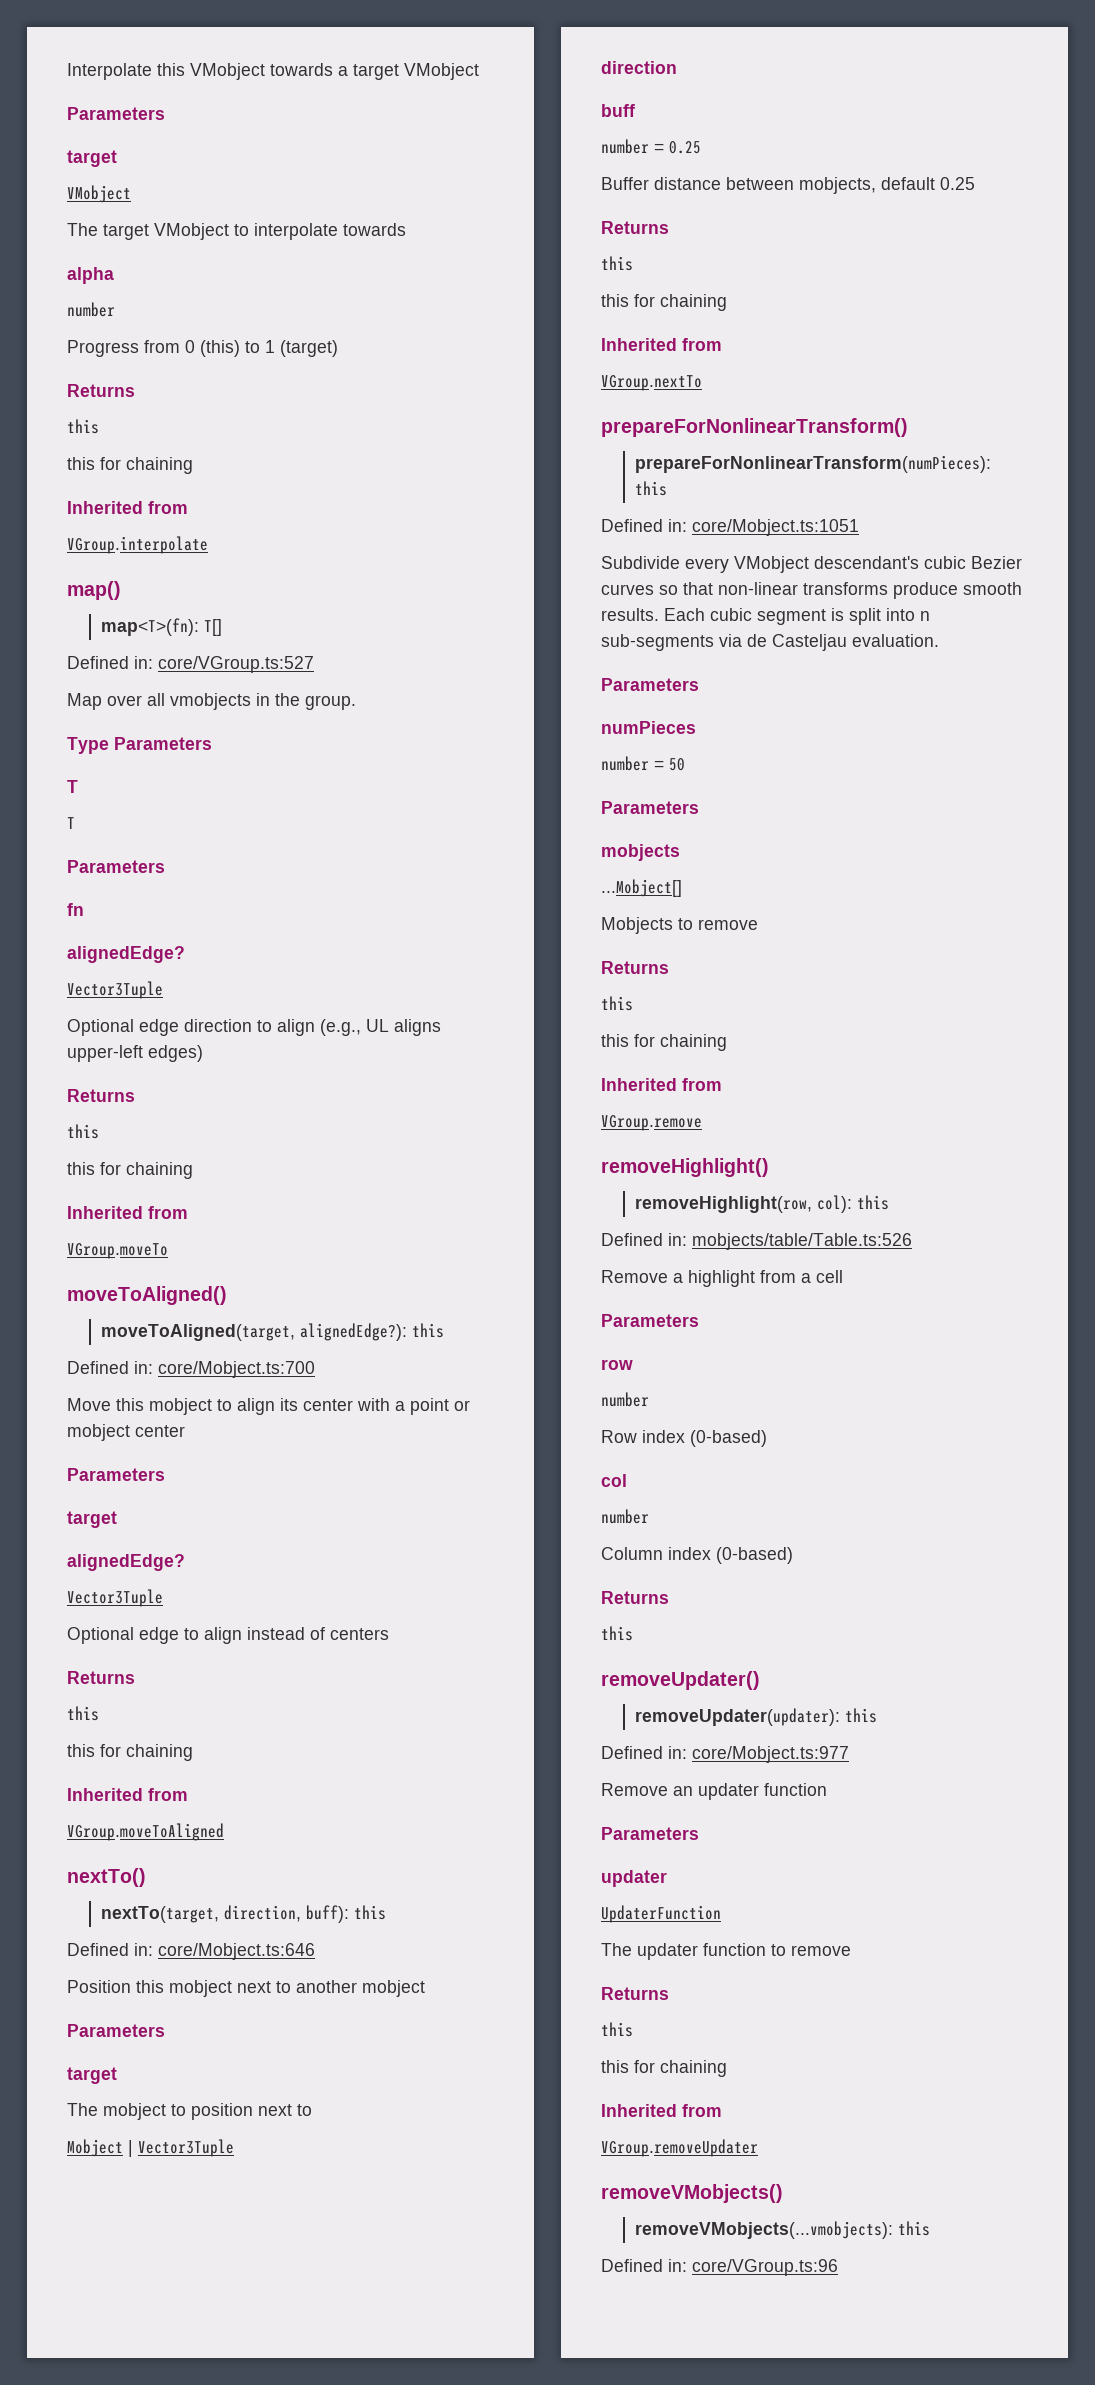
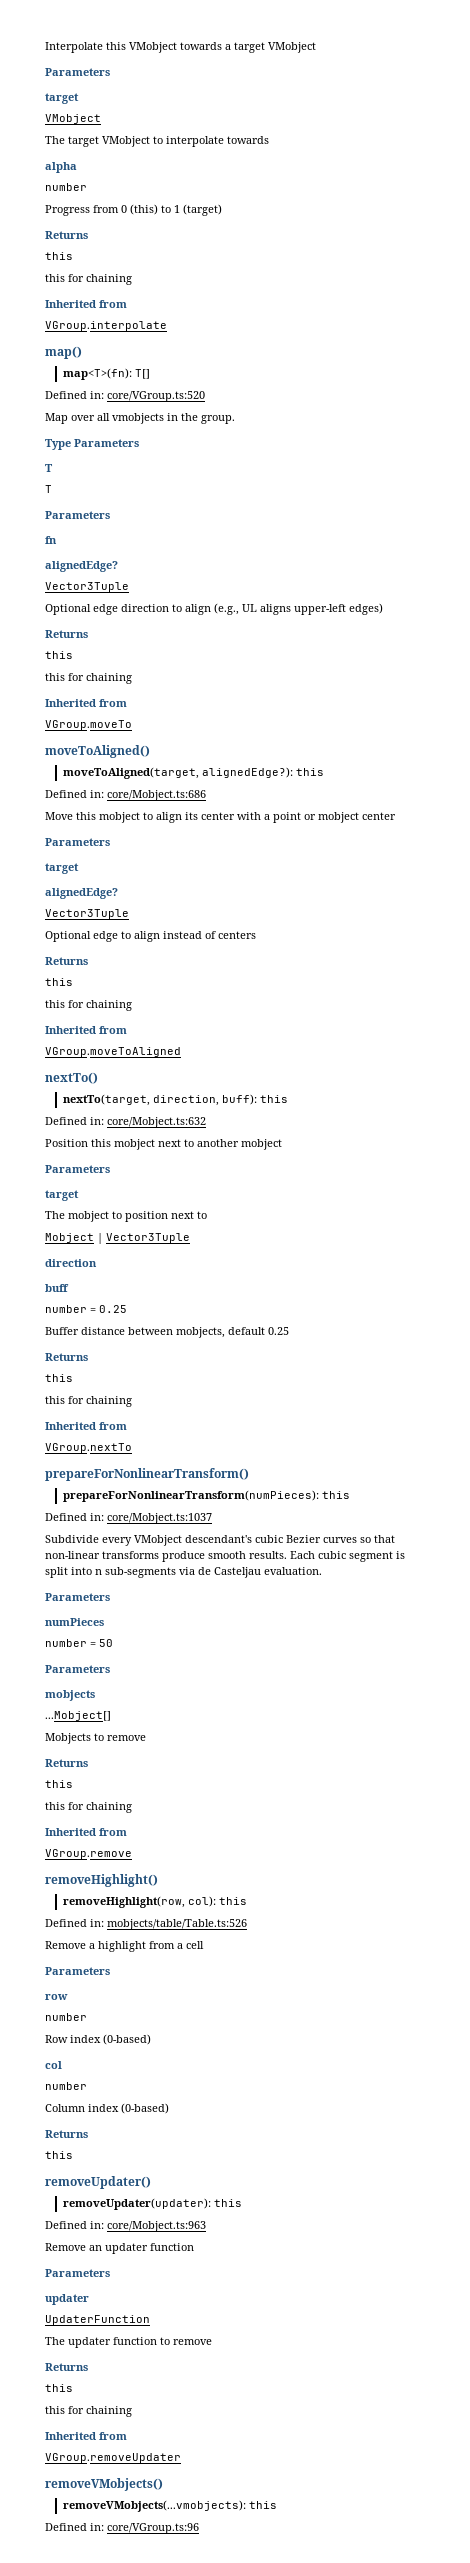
- Defined in: core/VGroup.ts:527
+ Defined in: core/VGroup.ts:520
- Defined in: core/Mobject.ts:700
+ Defined in: core/Mobject.ts:686
- Defined in: core/Mobject.ts:646
+ Defined in: core/Mobject.ts:632
- Defined in: core/Mobject.ts:1051
+ Defined in: core/Mobject.ts:1037
- Defined in: core/Mobject.ts:977
+ Defined in: core/Mobject.ts:963

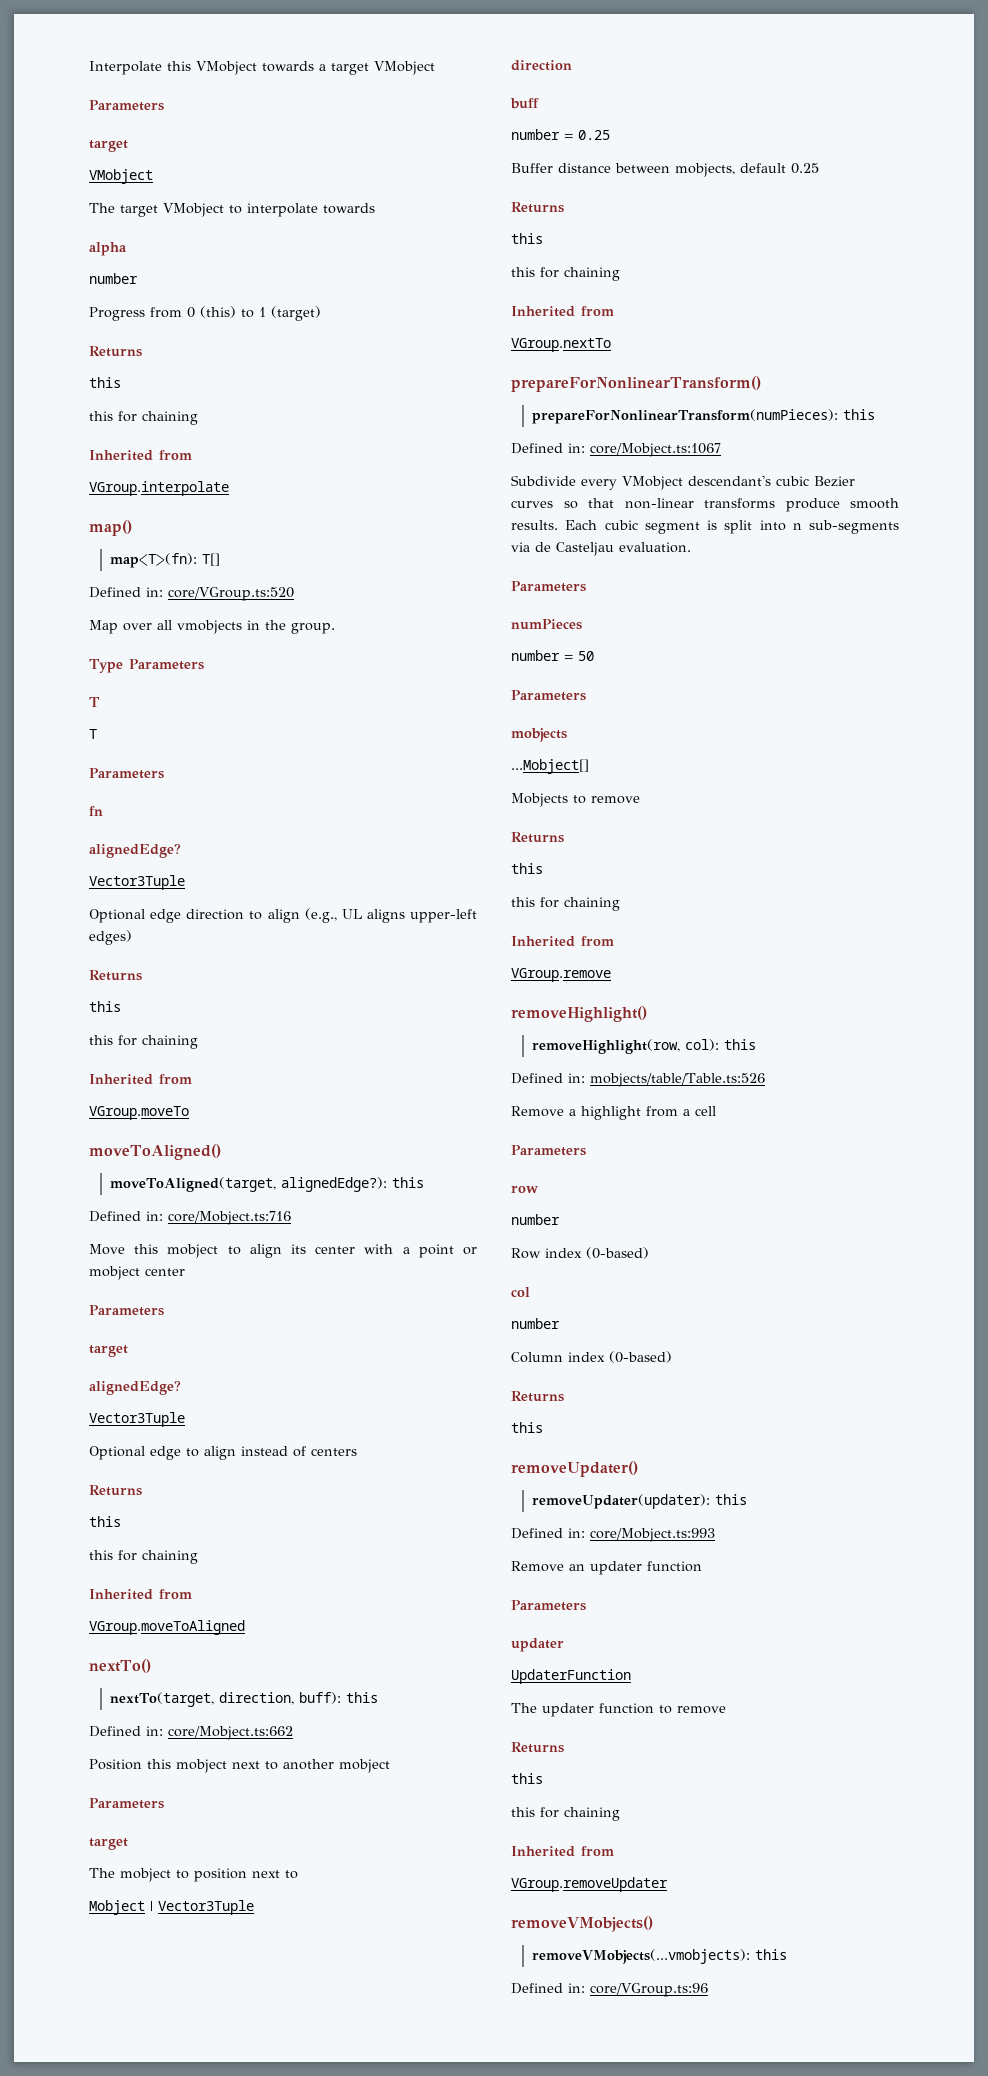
- Defined in: core/Mobject.ts:686
+ Defined in: core/Mobject.ts:716
- Defined in: core/Mobject.ts:632
+ Defined in: core/Mobject.ts:662
- Defined in: core/Mobject.ts:1037
+ Defined in: core/Mobject.ts:1067
- Defined in: core/Mobject.ts:963
+ Defined in: core/Mobject.ts:993

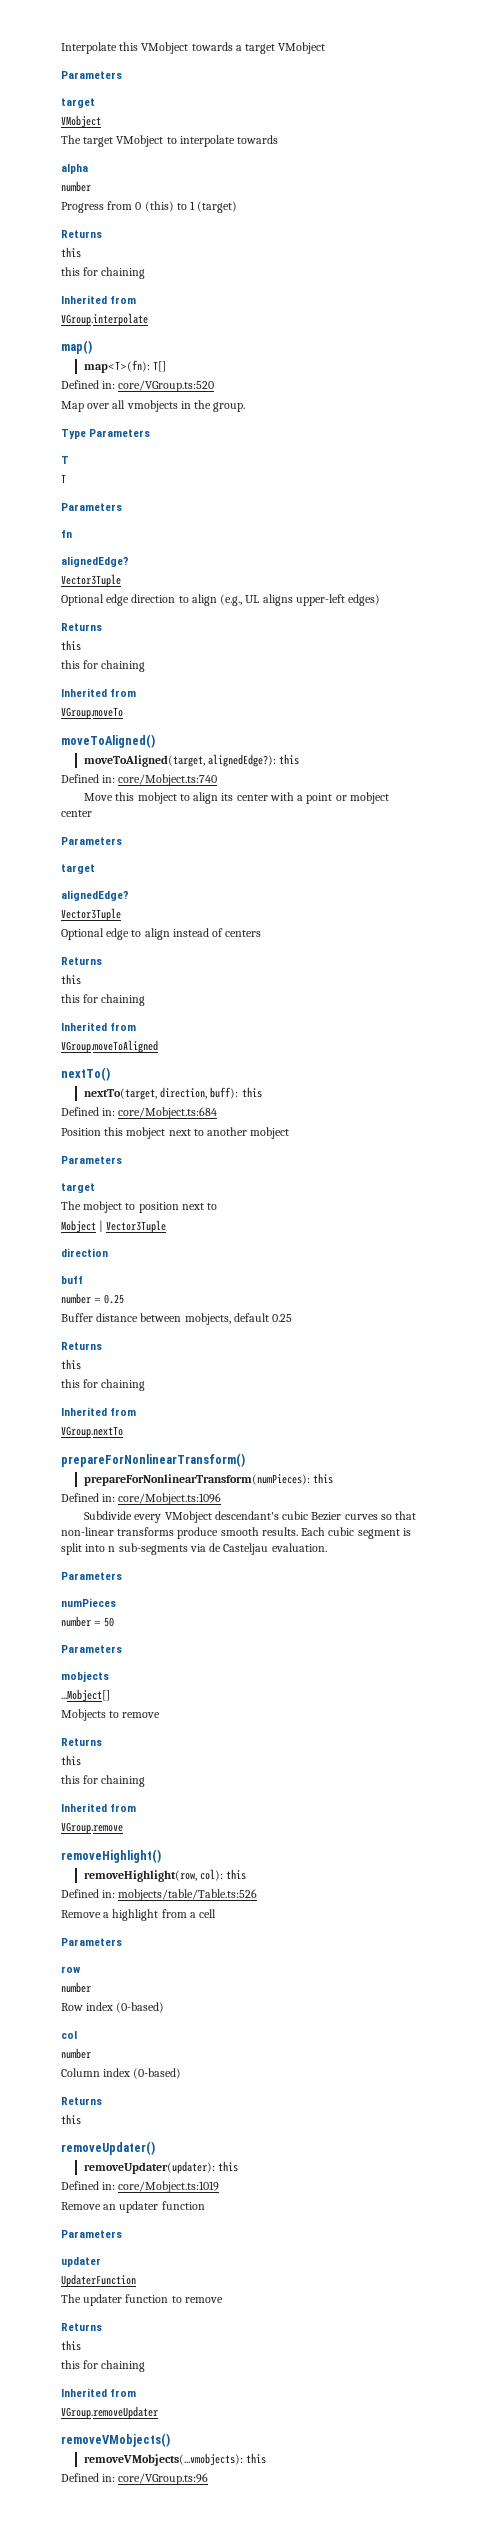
- Defined in: core/Mobject.ts:716
+ Defined in: core/Mobject.ts:740
- Defined in: core/Mobject.ts:662
+ Defined in: core/Mobject.ts:684
- Defined in: core/Mobject.ts:1067
+ Defined in: core/Mobject.ts:1096
- Defined in: core/Mobject.ts:993
+ Defined in: core/Mobject.ts:1019

